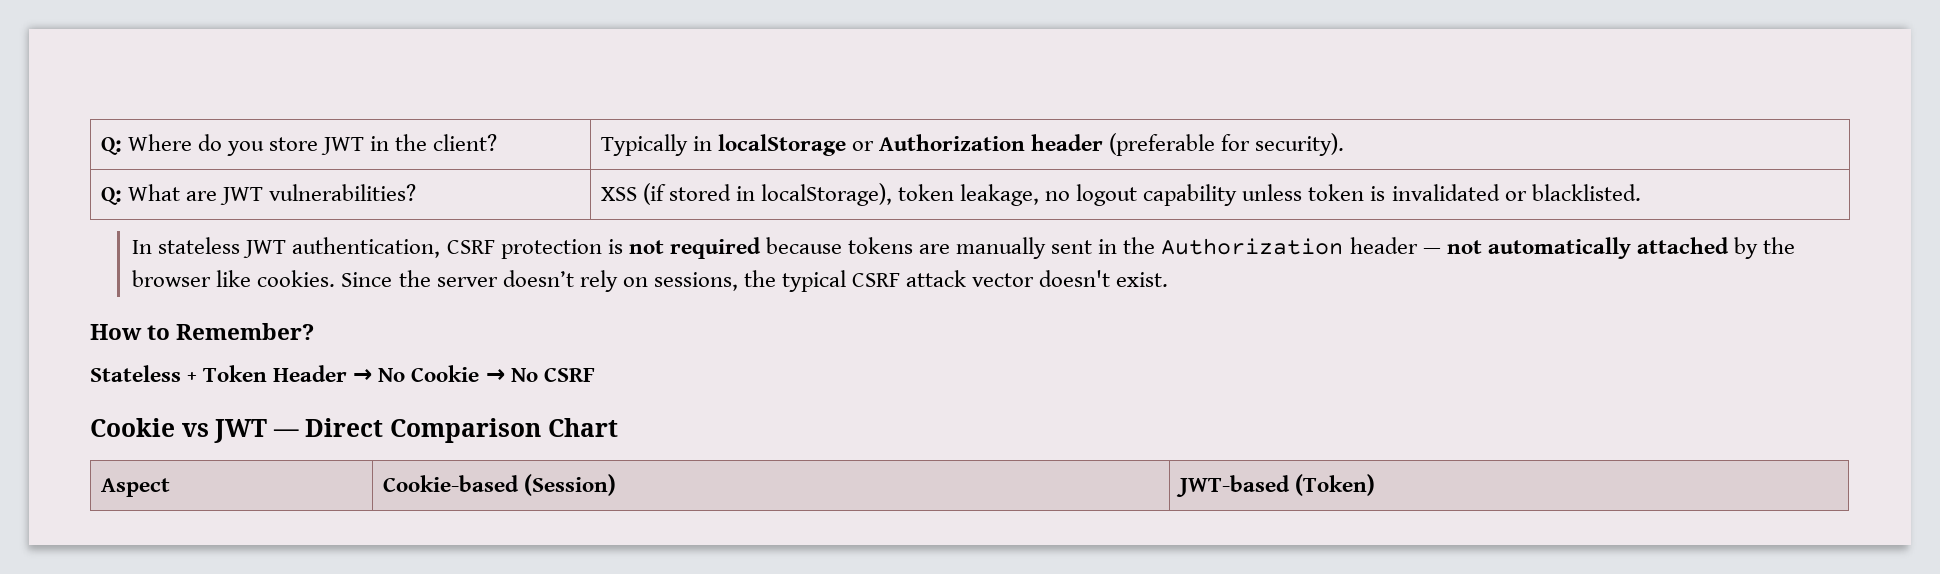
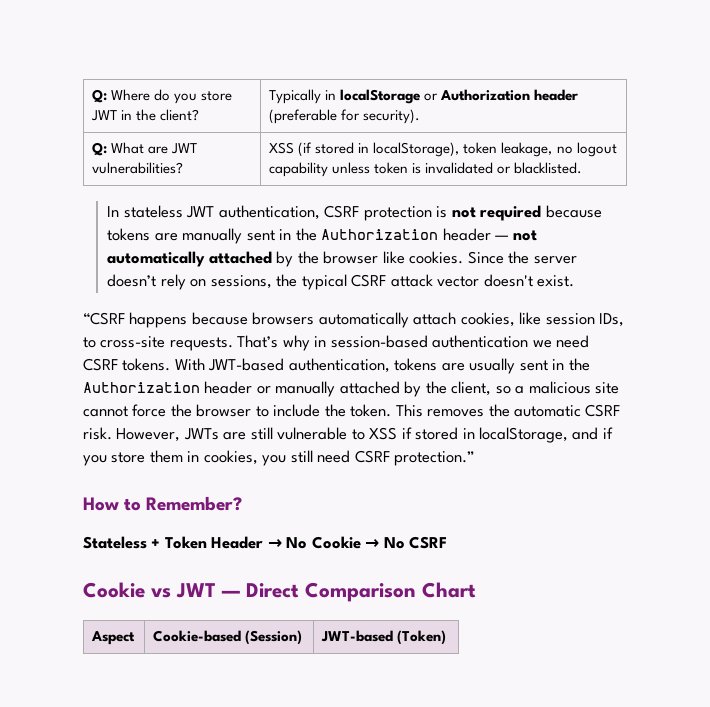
+ “CSRF happens because browsers automatically attach cookies, like session IDs, to cross-site requests. That’s why in session-based authentication we need CSRF tokens. With JWT-based authentication, tokens are usually sent in the Authorization header or manually attached by the client, so a malicious site cannot force the browser to include the token. This removes the automatic CSRF risk. However, JWTs are still vulnerable to XSS if stored in localStorage, and if you store them in cookies, you still need CSRF protection.”

